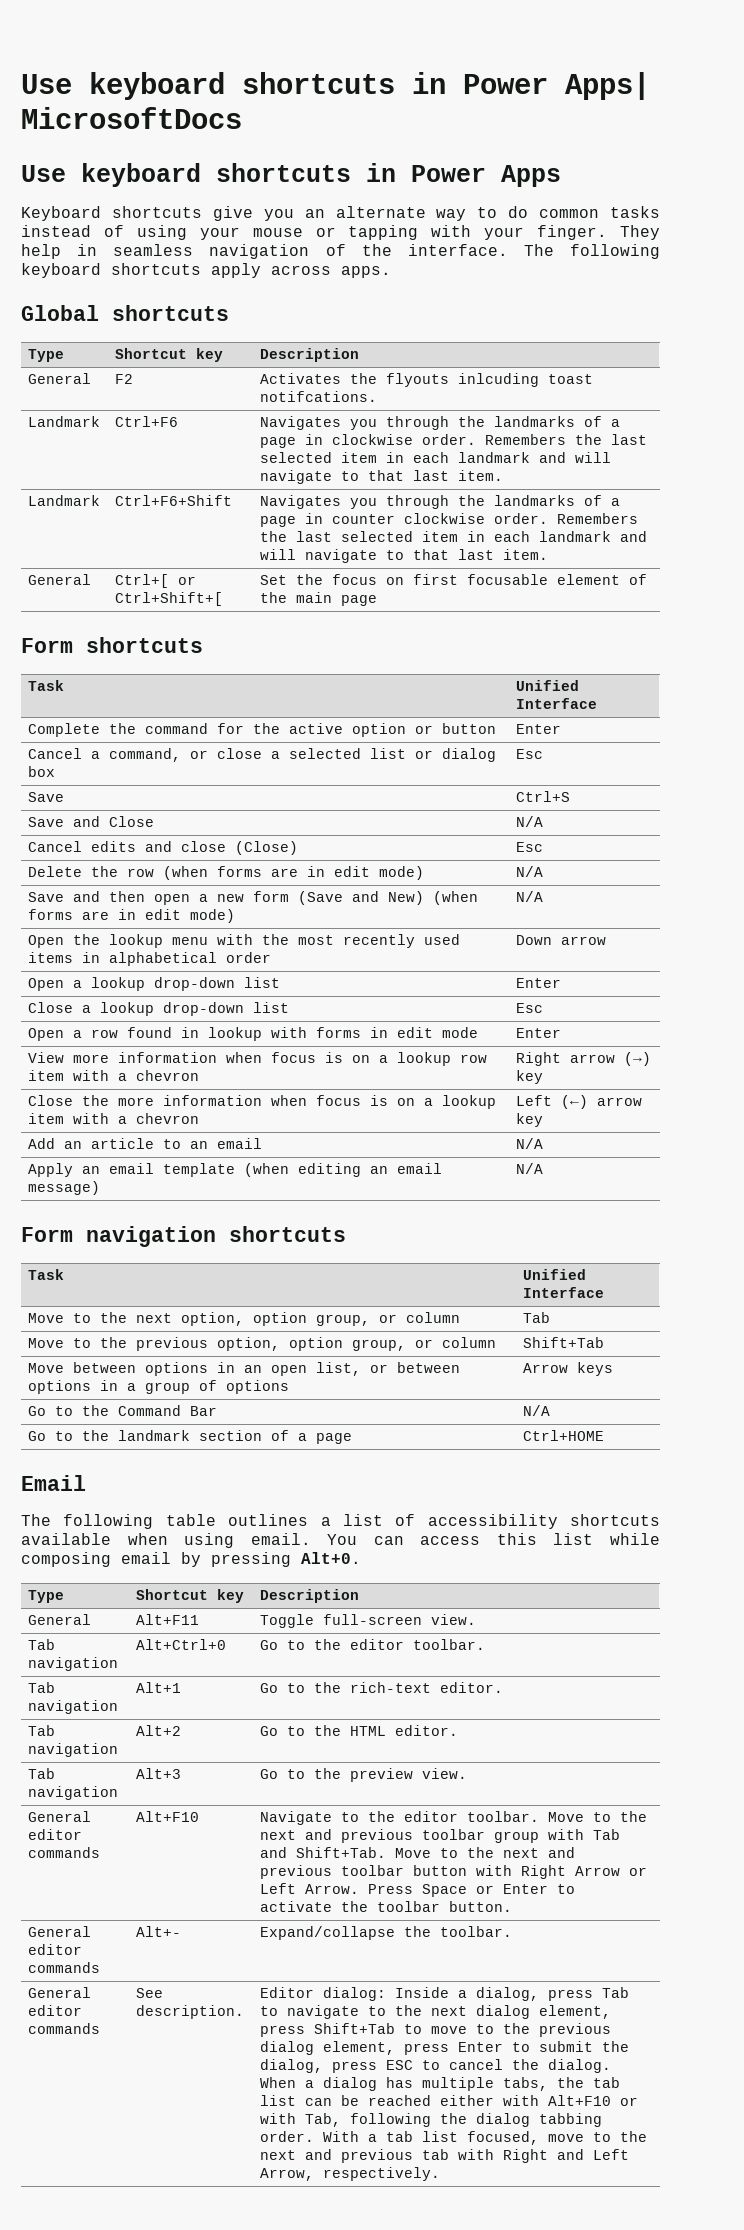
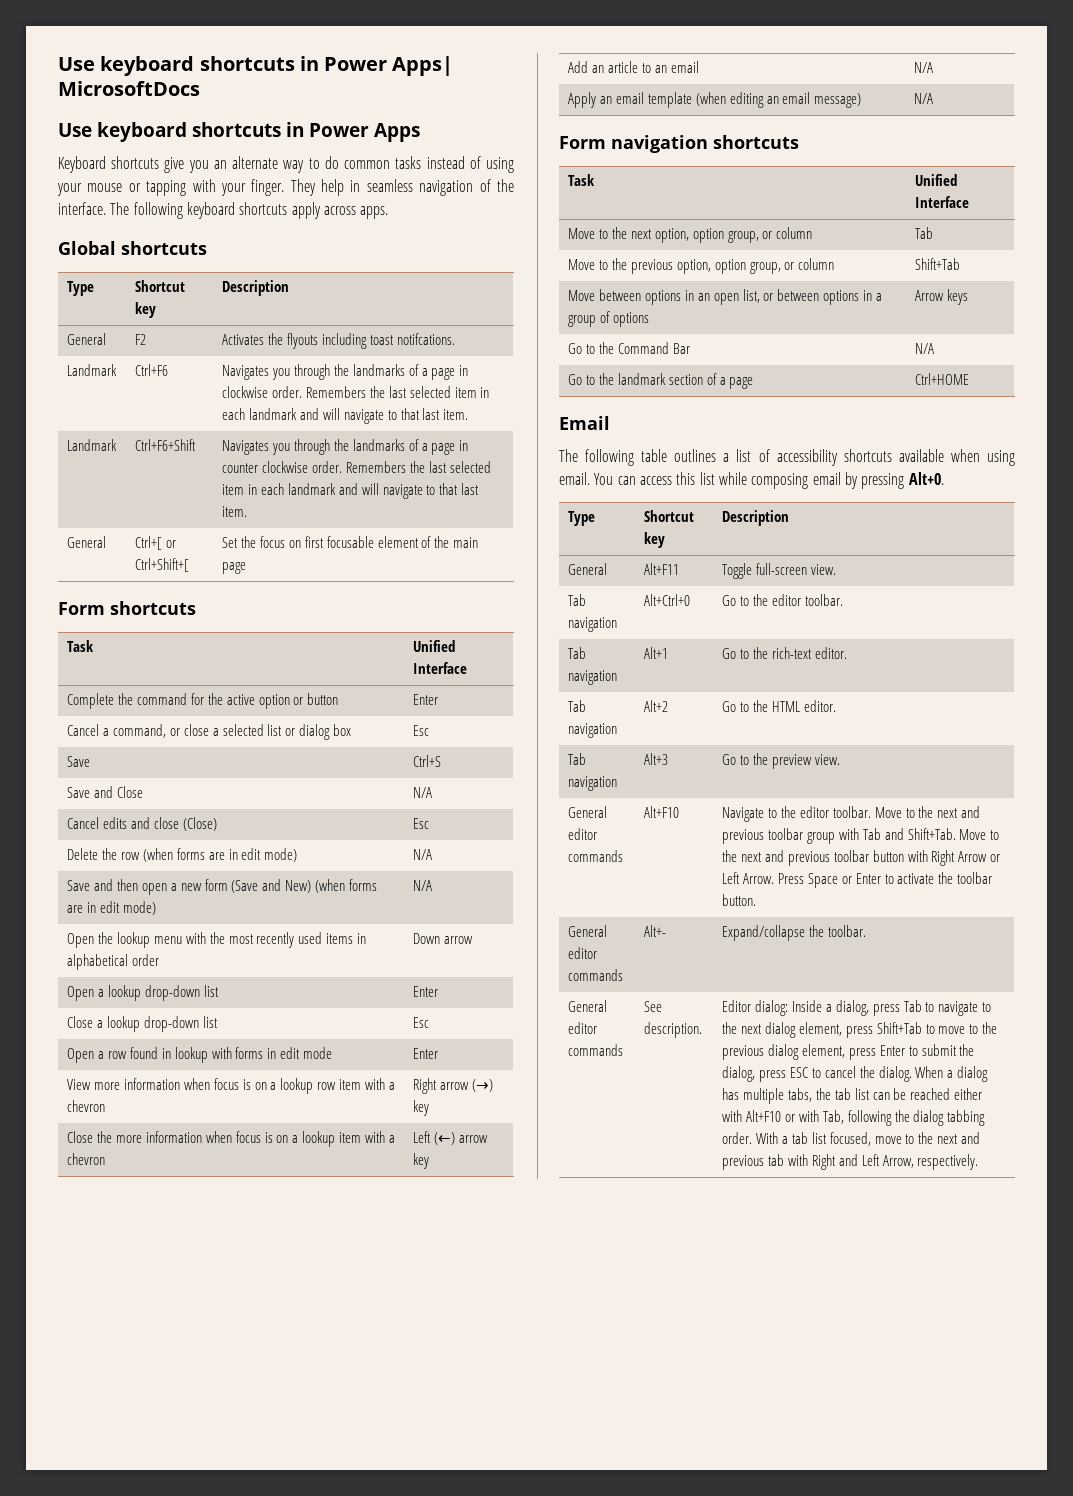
- General | F2 | Activates the flyouts inlcuding toast notifcations.
+ General | F2 | Activates the flyouts including toast notifcations.

